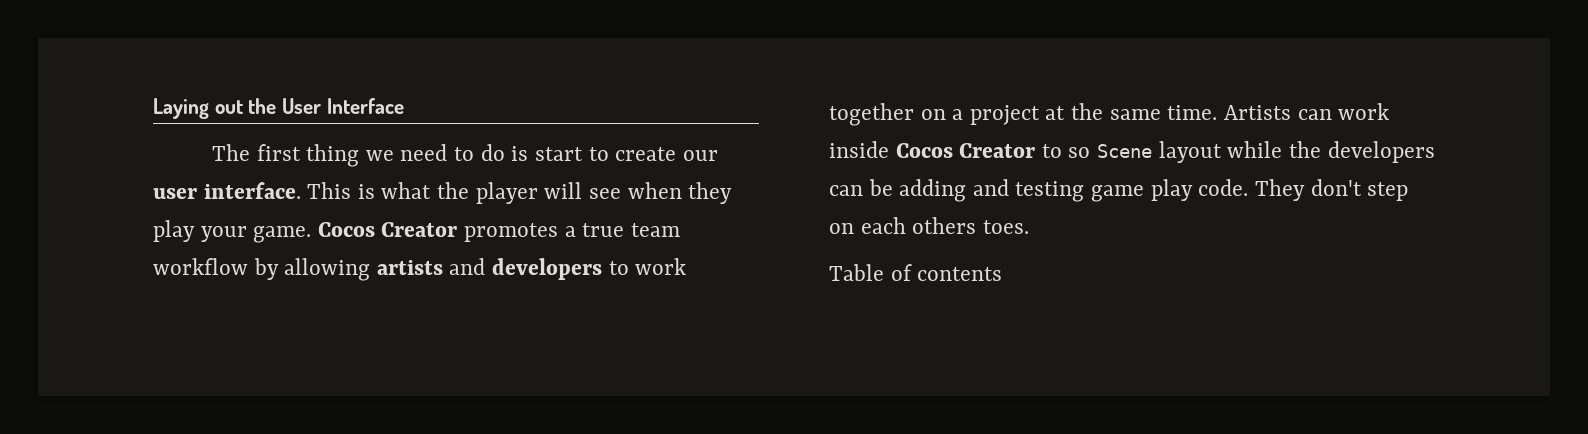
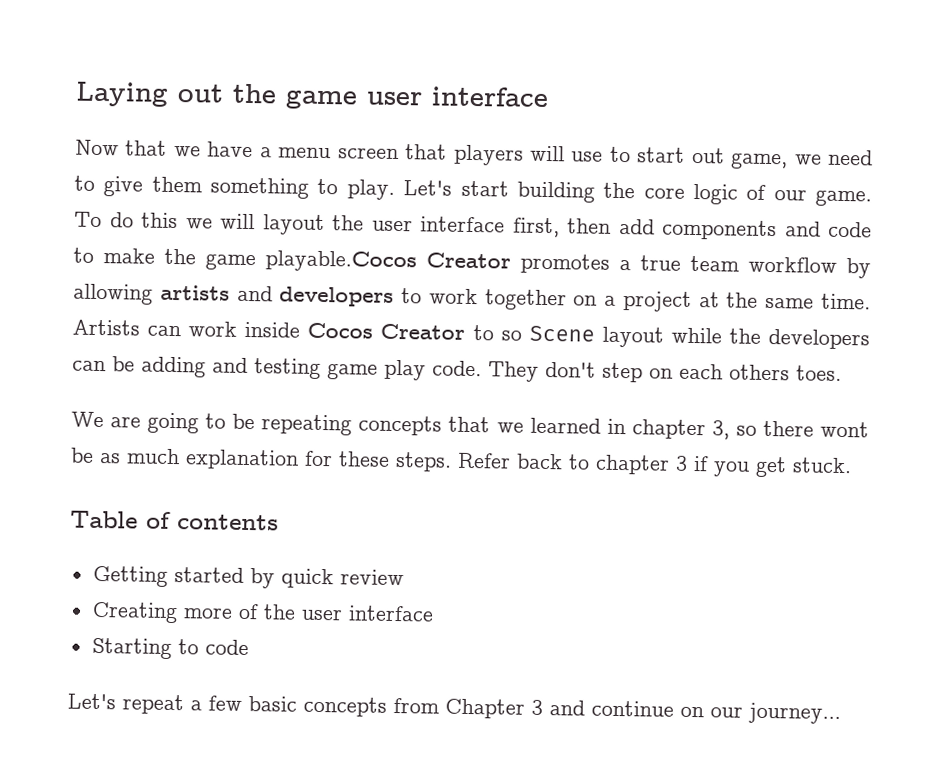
- Laying out the User Interface
- The first thing we need to do is start to create our user interface. This is what the player will see when they play your game. Cocos Creator promotes a true team workflow by allowing artists and developers to work together on a project at the same time.
+ Laying out the game user interface
+ Now that we have a menu screen that players will use to start out game, we need to give them something to play. Let's start building the core logic of our game. To do this we will layout the user interface first, then add components and code to make the game playable.Cocos Creator promotes a true team workflow by allowing artists and developers to work together on a project at the same time.
+ We are going to be repeating concepts that we learned in chapter 3, so there wont be as much explanation for these steps. Refer back to chapter 3 if you get stuck.
  Table of contents
+ Getting started by quick review
+ Creating more of the user interface
+ Starting to code
+ Let's repeat a few basic concepts from Chapter 3 and continue on our journey...

